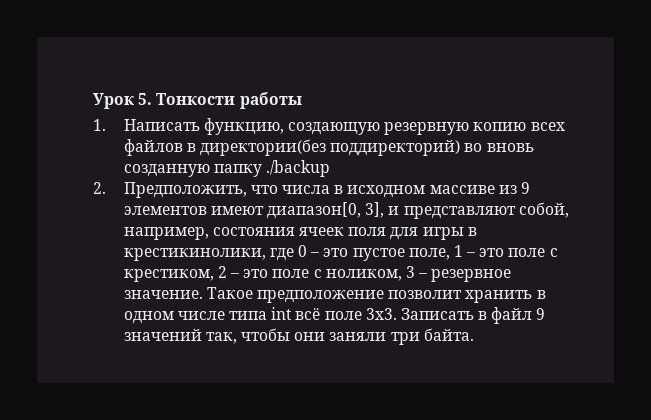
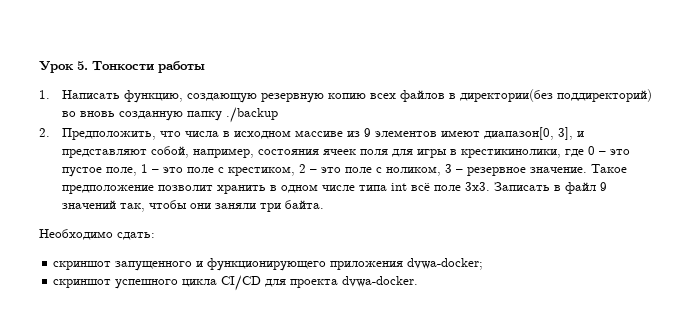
+ Необходимо сдать:
+ скриншот запущенного и функционирующего приложения dvwa-docker;
+ скриншот успешного цикла CI/CD для проекта dvwa-docker.

